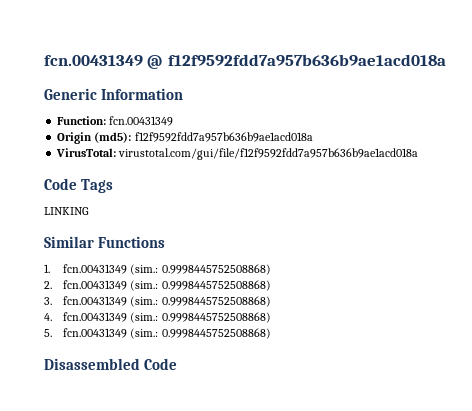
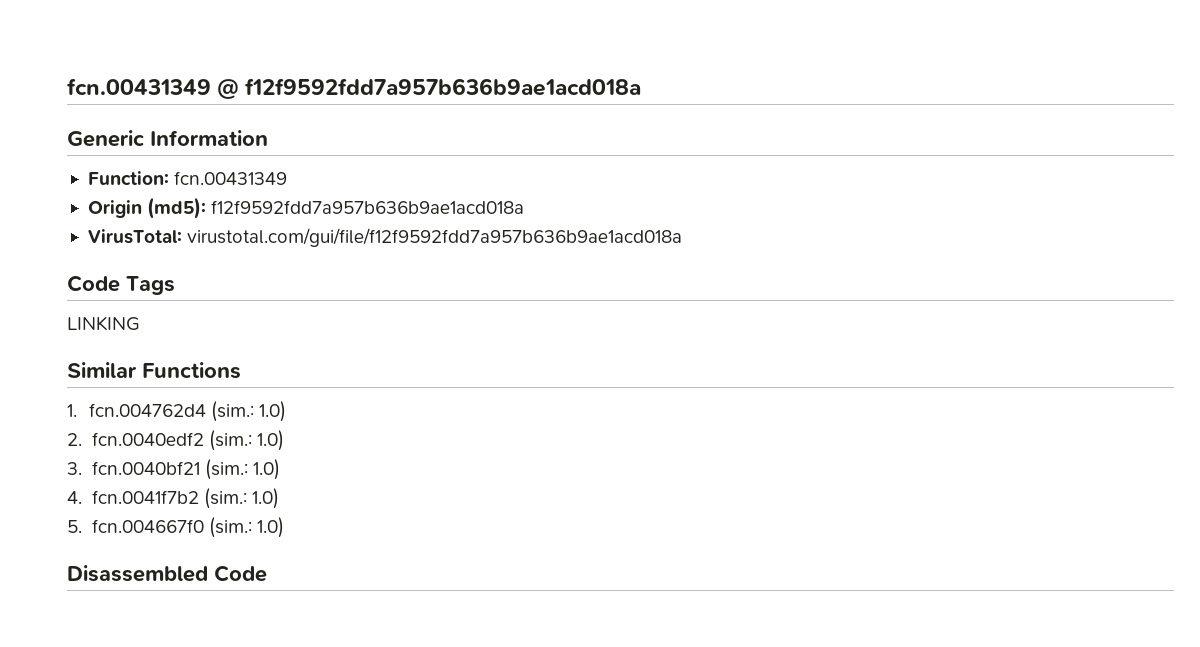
- 1. fcn.00431349 (sim.: 0.9998445752508868)
- 2. fcn.00431349 (sim.: 0.9998445752508868)
- 3. fcn.00431349 (sim.: 0.9998445752508868)
- 4. fcn.00431349 (sim.: 0.9998445752508868)
- 5. fcn.00431349 (sim.: 0.9998445752508868)
+ 1. fcn.004762d4 (sim.: 1.0)
+ 2. fcn.0040edf2 (sim.: 1.0)
+ 3. fcn.0040bf21 (sim.: 1.0)
+ 4. fcn.0041f7b2 (sim.: 1.0)
+ 5. fcn.004667f0 (sim.: 1.0)

